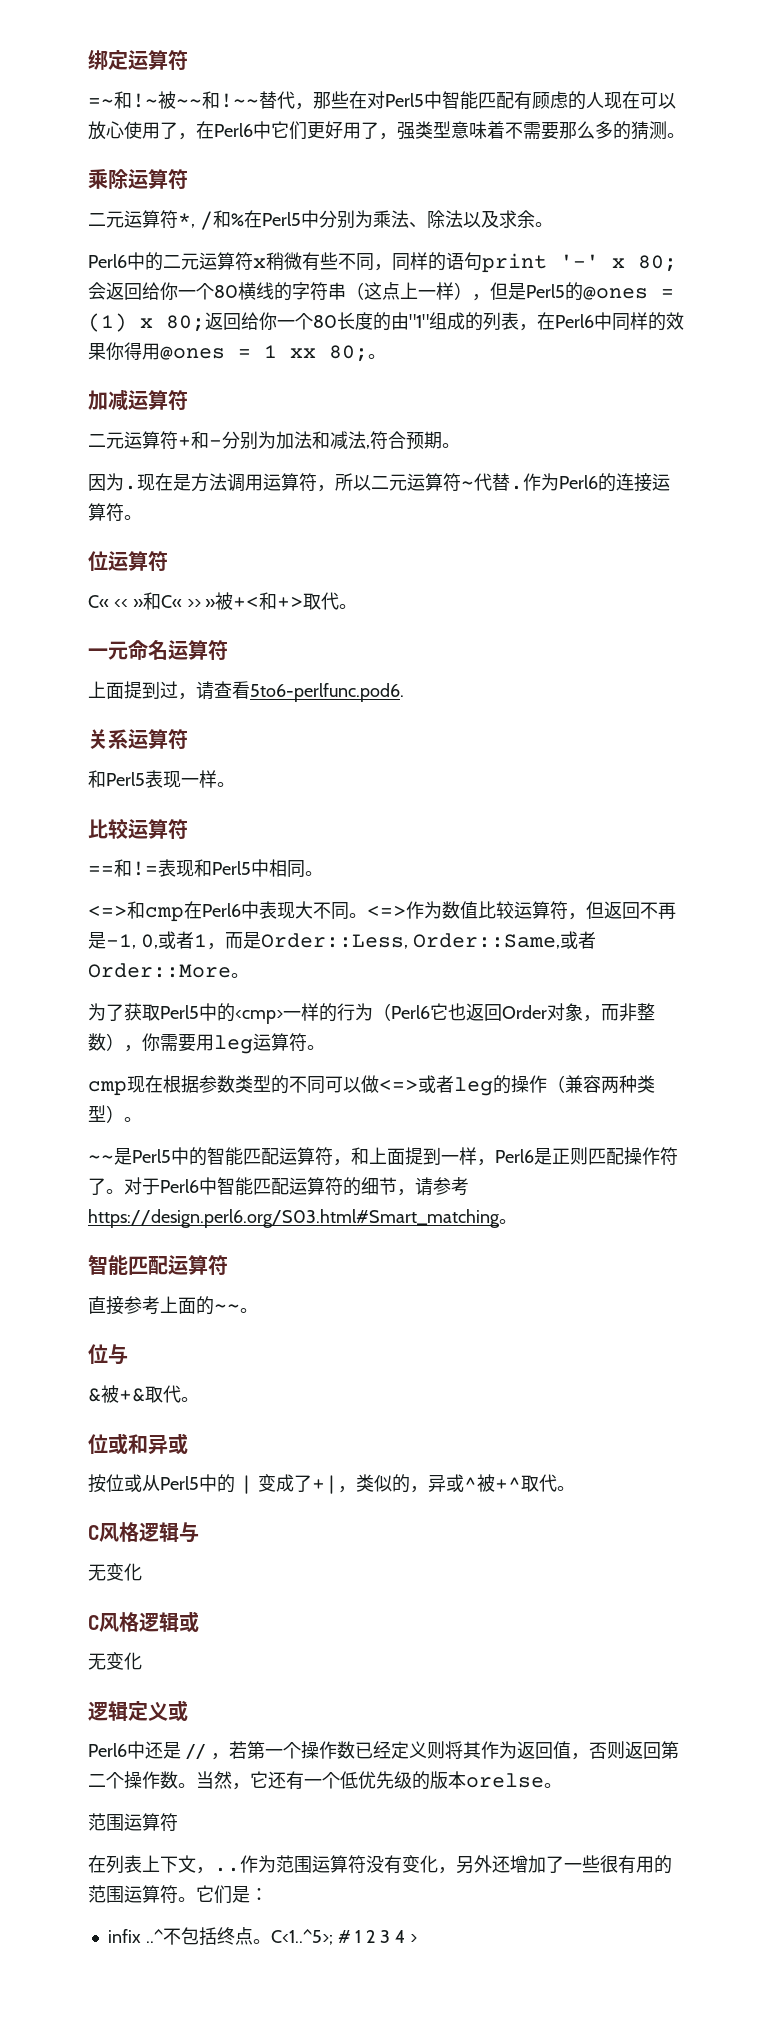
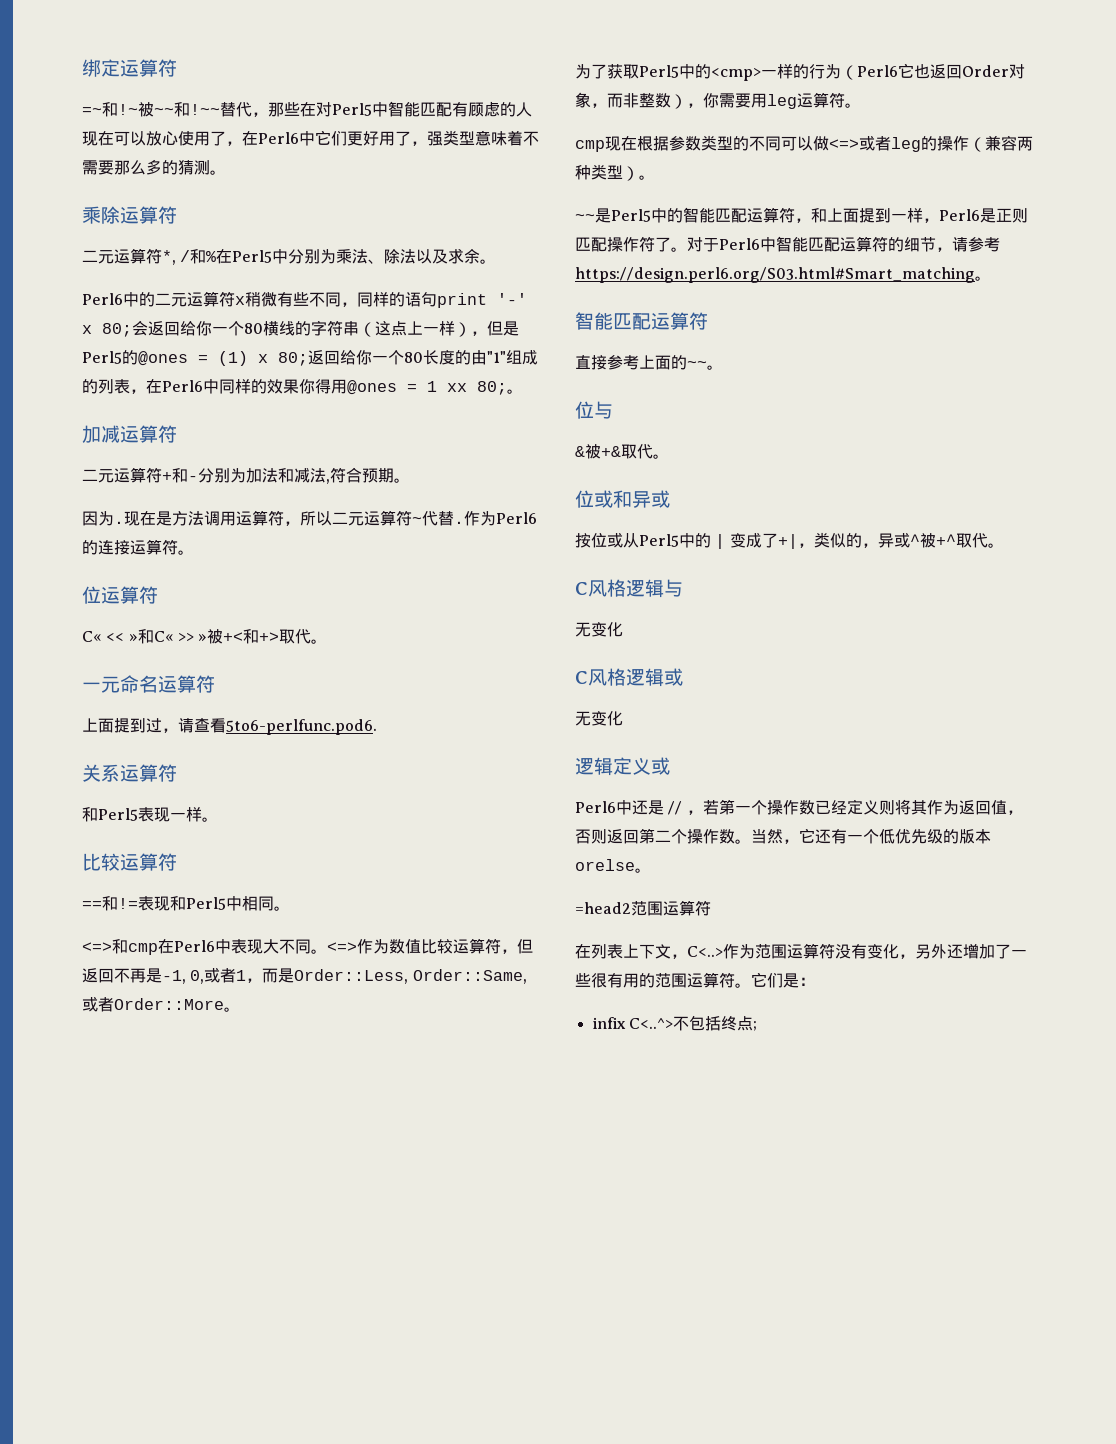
  当然，它还有一个低优先级的版本orelse。
- 范围运算符
+ =head2范围运算符
- 在列表上下文，..作为范围运算符没有变化，另外还增加了一些很有用的范围运算符。
+ 在列表上下文，C<..>作为范围运算符没有变化，另外还增加了一些很有用的范围运算符。
- infix ..^不包括终点。C<1..^5>; # 1 2 3 4 >
+ infix C<..^>不包括终点;

